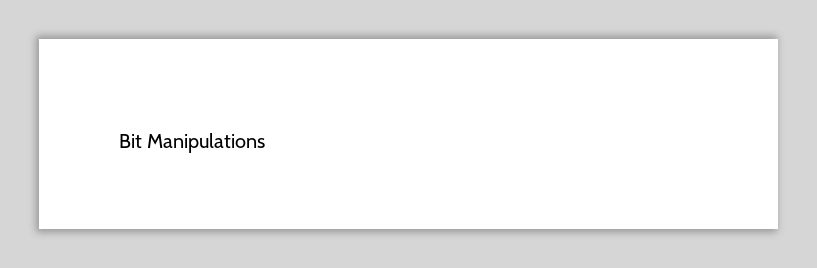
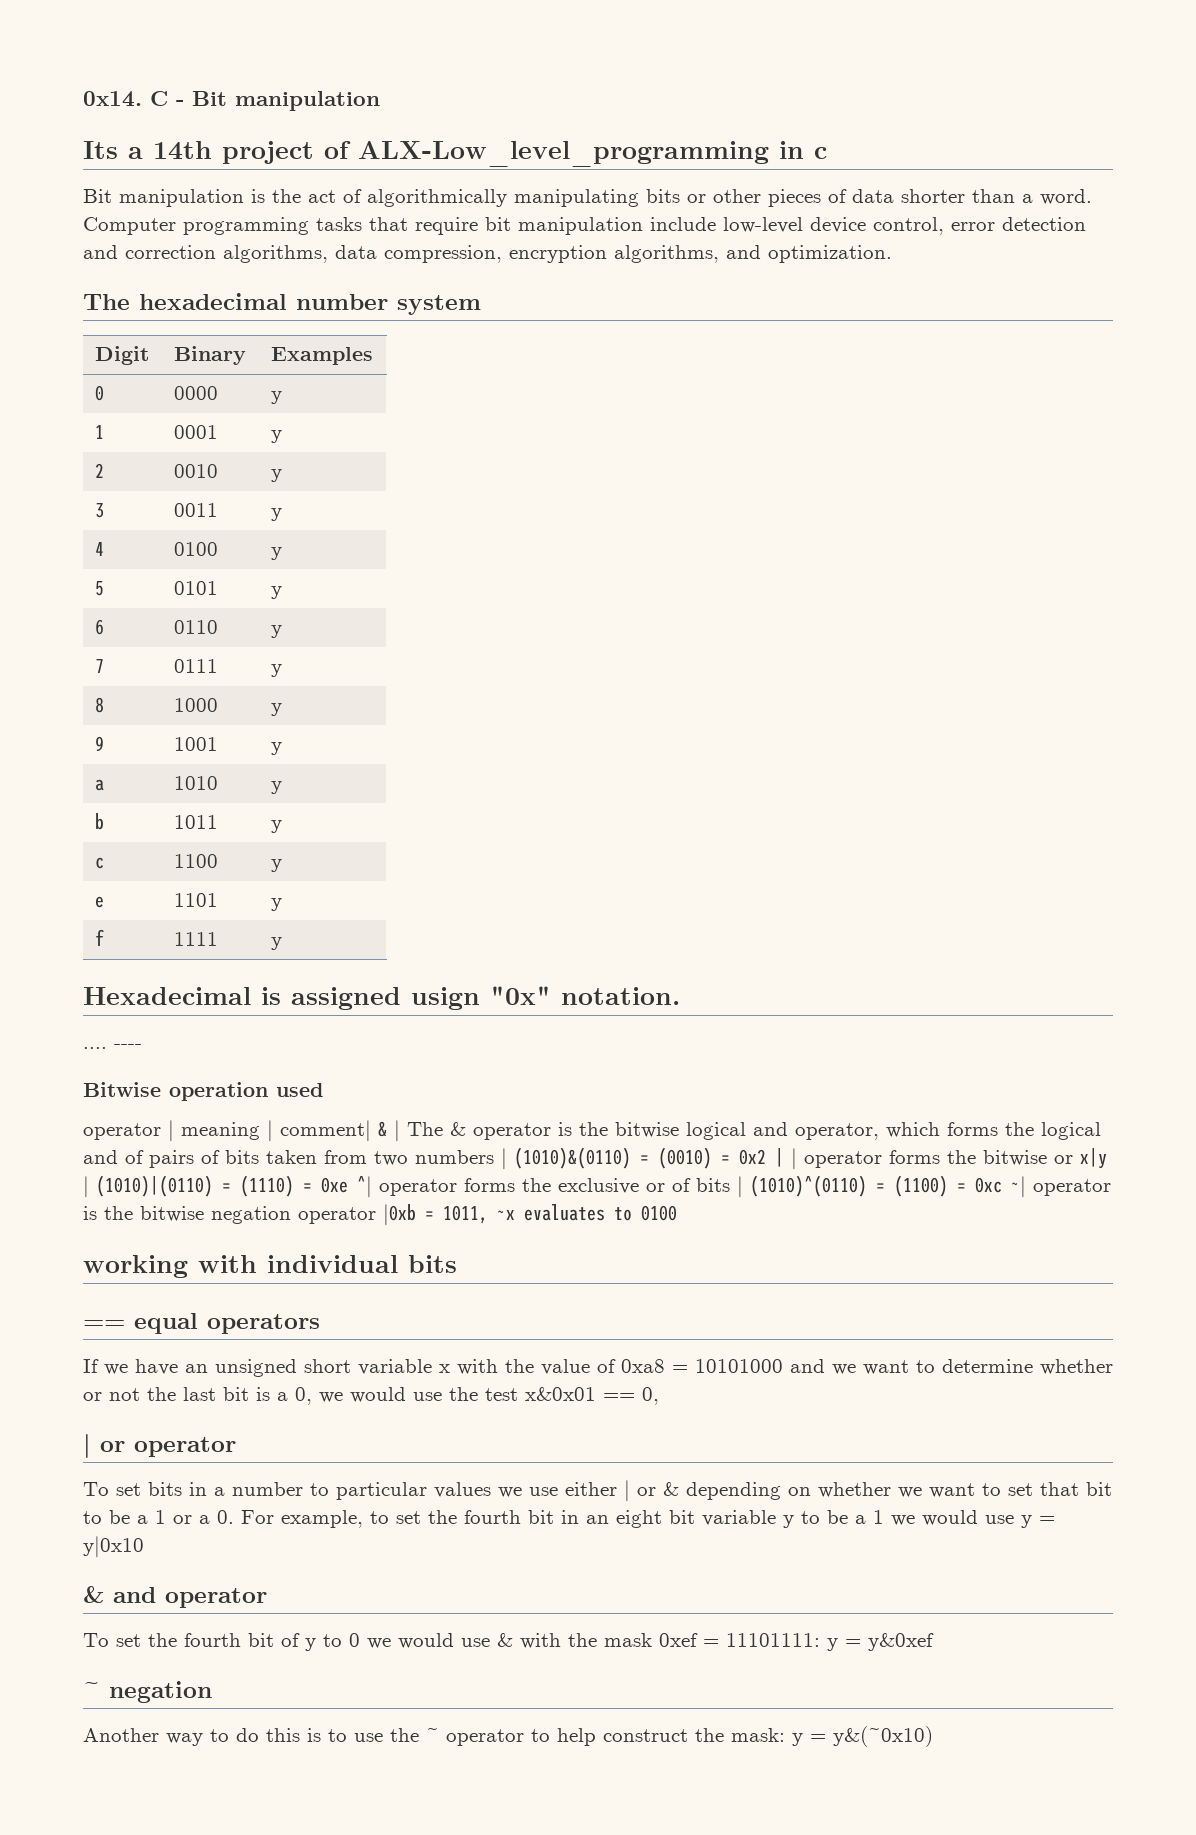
- Bit Manipulations
+ 0x14. C - Bit manipulation
+ Its a 14th project of ALX-Low_level_programming in c
+ Bit manipulation is the act of algorithmically manipulating bits or other pieces of data shorter than a word. Computer programming tasks that require bit manipulation include low-level device control, error detection and correction algorithms, data compression, encryption algorithms, and optimization.
+ The hexadecimal number system
+ Digit | Binary | Examples
+ 0 | 0000 | y
+ 1 | 0001 | y
+ 2 | 0010 | y
+ 3 | 0011 | y
+ 4 | 0100 | y
+ 5 | 0101 | y
+ 6 | 0110 | y
+ 7 | 0111 | y
+ 8 | 1000 | y
+ 9 | 1001 | y
+ a | 1010 | y
+ b | 1011 | y
+ c | 1100 | y
+ e | 1101 | y
+ f | 1111 | y
+ Hexadecimal is assigned usign "0x" notation.
+ .... ----
+ Bitwise operation used
+ operator | meaning | comment| & | The & operator is the bitwise logical and operator, which forms the logical and of pairs of bits taken from two numbers | (1010)&(0110) = (0010) = 0x2 | | operator forms the bitwise or x|y | (1010)|(0110) = (1110) = 0xe ^| operator forms the exclusive or of bits | (1010)^(0110) = (1100) = 0xc ~| operator is the bitwise negation operator |0xb = 1011, ~x evaluates to 0100
+ working with individual bits
+ == equal operators
+ If we have an unsigned short variable x with the value of 0xa8 = 10101000 and we want to determine whether or not the last bit is a 0, we would use the test x&0x01 == 0,
+ | or operator
+ To set bits in a number to particular values we use either | or & depending on whether we want to set that bit to be a 1 or a 0. For example, to set the fourth bit in an eight bit variable y to be a 1 we would use y = y|0x10
+ & and operator
+ To set the fourth bit of y to 0 we would use & with the mask 0xef = 11101111: y = y&0xef
+ ~ negation
+ Another way to do this is to use the ~ operator to help construct the mask: y = y&(~0x10)

